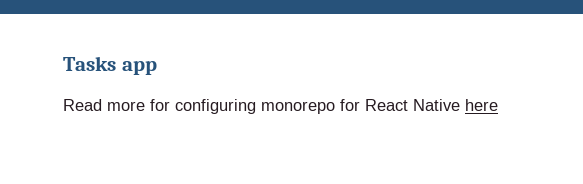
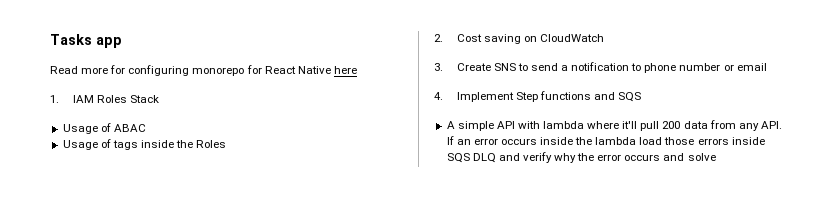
+ 1. IAM Roles Stack
+ Usage of ABAC
+ Usage of tags inside the Roles
+ 2. Cost saving on CloudWatch
+ 3. Create SNS to send a notification to phone number or email
+ 4. Implement Step functions and SQS
+ A simple API with lambda where it'll pull 200 data from any API. If an error occurs inside the lambda load those errors inside SQS DLQ and verify why the error occurs and solve

